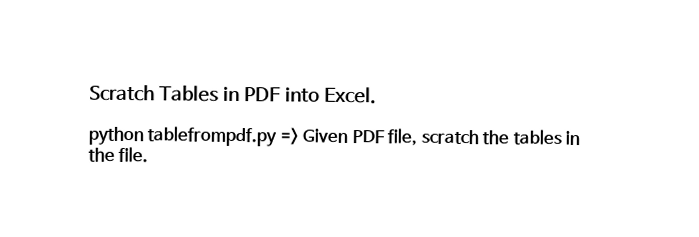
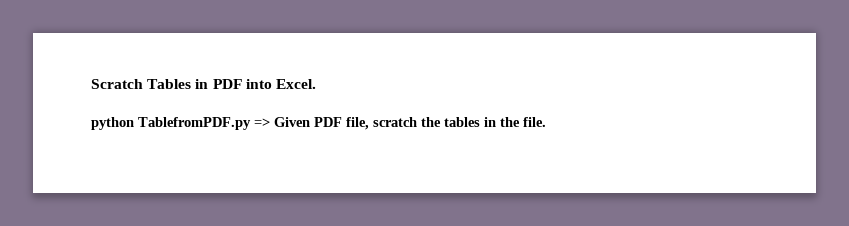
- python tablefrompdf.py => Given PDF file, scratch the tables in the file.
+ python TablefromPDF.py => Given PDF file, scratch the tables in the file.

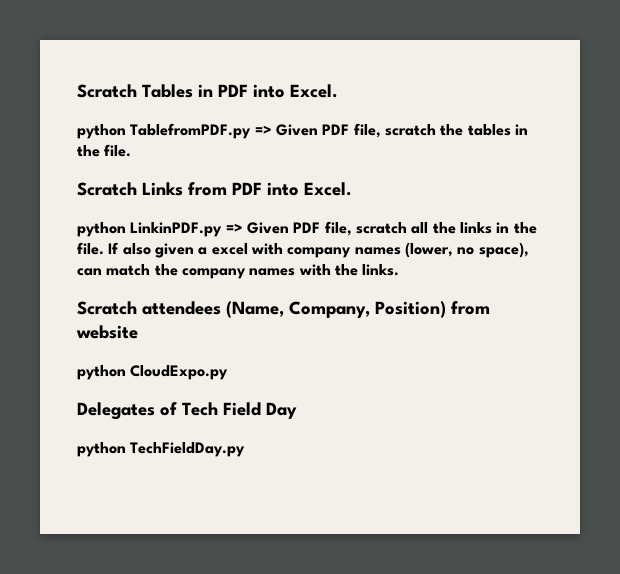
+ Scratch Links from PDF into Excel.
+ python LinkinPDF.py => Given PDF file, scratch all the links in the file. If also given a excel with company names (lower, no space), can match the company names with the links.
+ Scratch attendees (Name, Company, Position) from website
+ python CloudExpo.py
+ Delegates of Tech Field Day
+ python TechFieldDay.py

